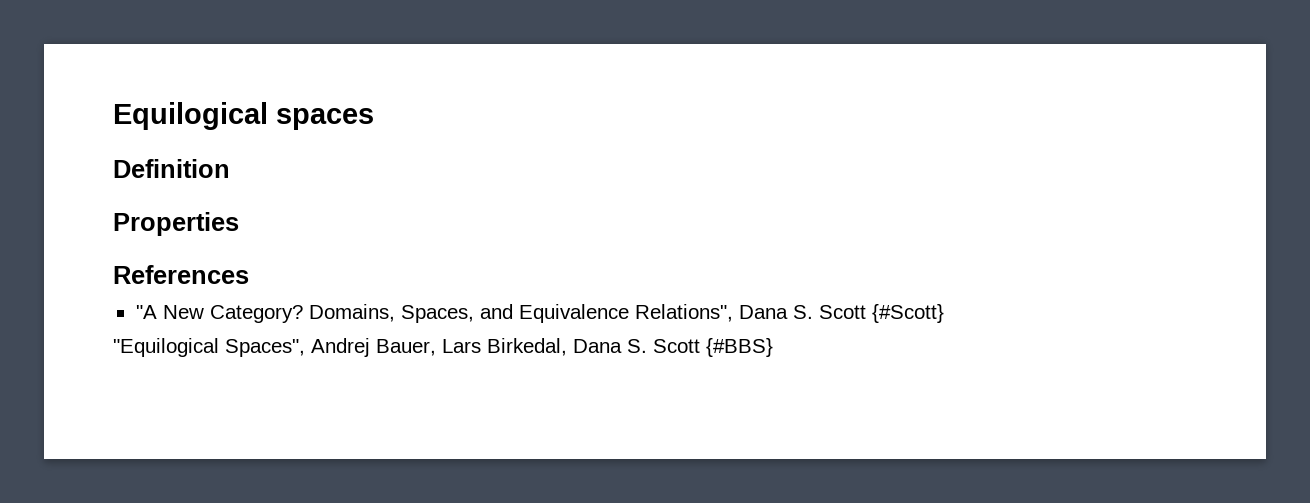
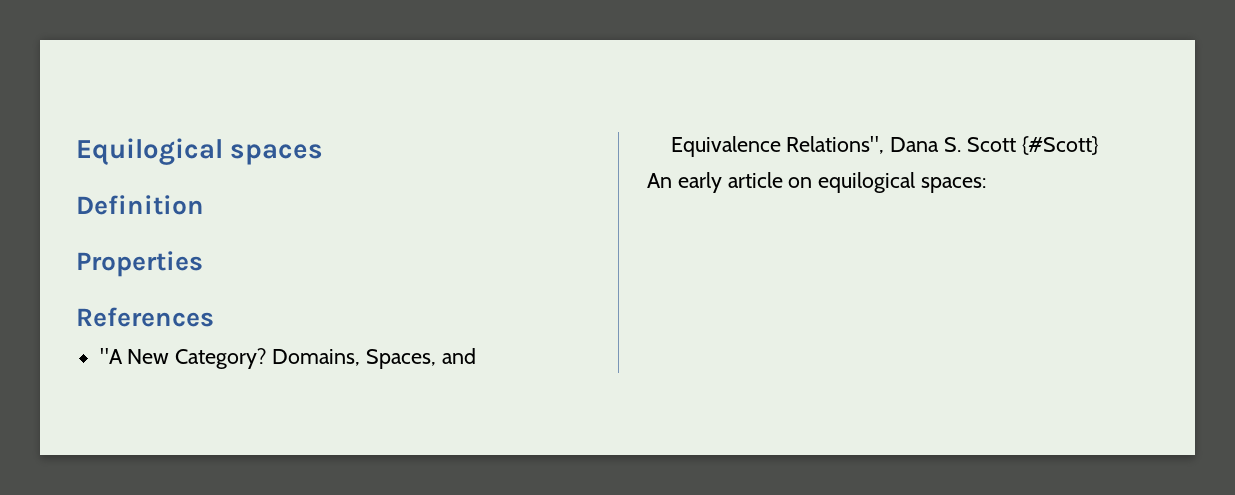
- "Equilogical Spaces", Andrej Bauer, Lars Birkedal, Dana S. Scott {#BBS}
+ An early article on equilogical spaces:

